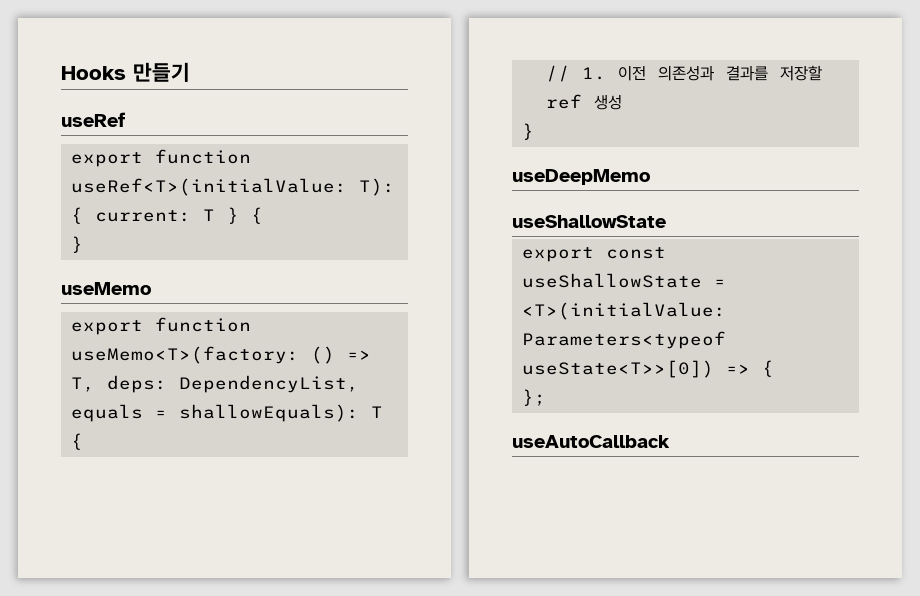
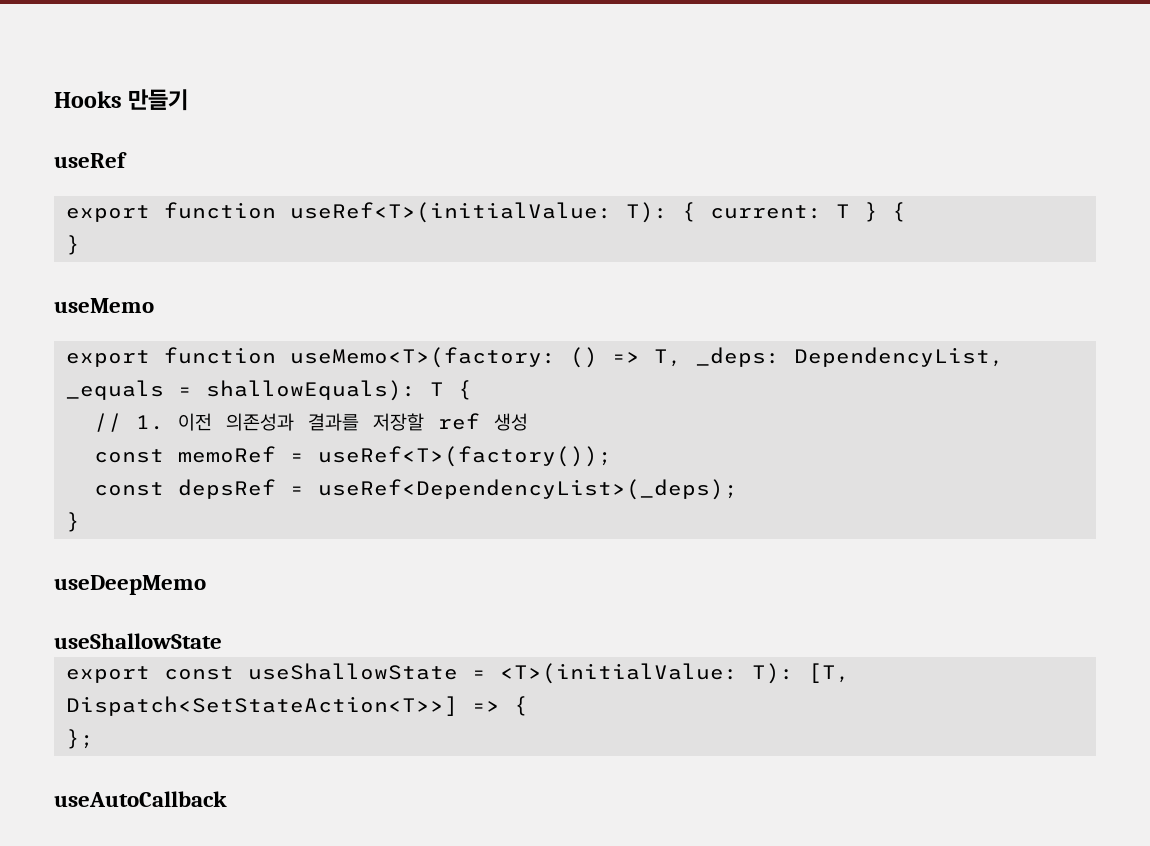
- export function useMemo<T>(factory: () => T, deps: DependencyList, equals = shallowEquals): T {
+ export function useMemo<T>(factory: () => T, _deps: DependencyList, _equals = shallowEquals): T {
+ const memoRef = useRef<T>(factory());
+ const depsRef = useRef<DependencyList>(_deps);
- export const useShallowState = <T>(initialValue: Parameters<typeof useState<T>>[0]) => {
+ export const useShallowState = <T>(initialValue: T): [T, Dispatch<SetStateAction<T>>] => {

